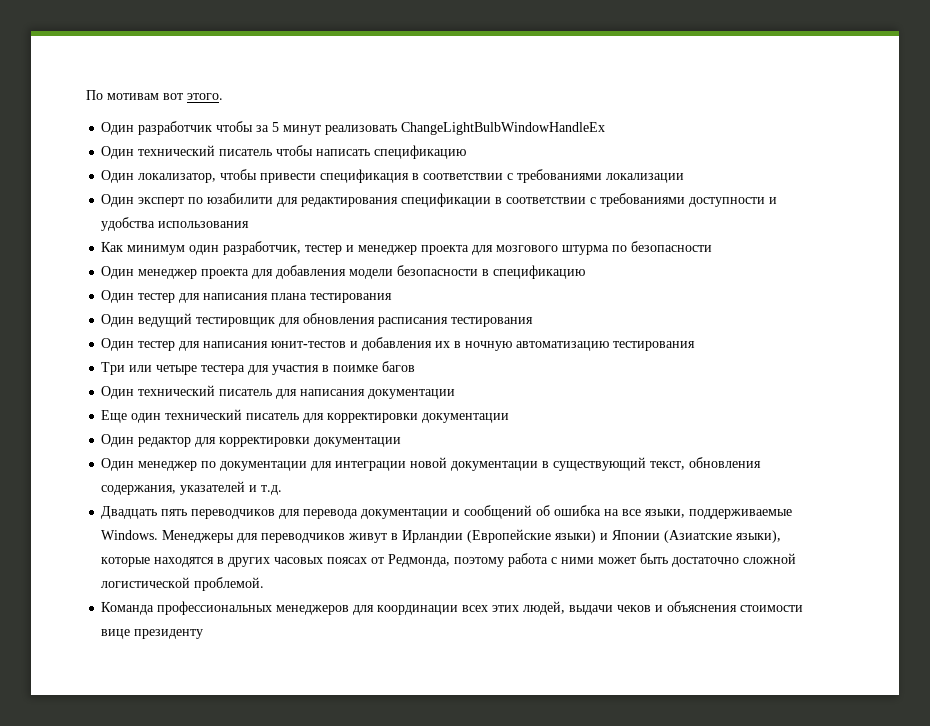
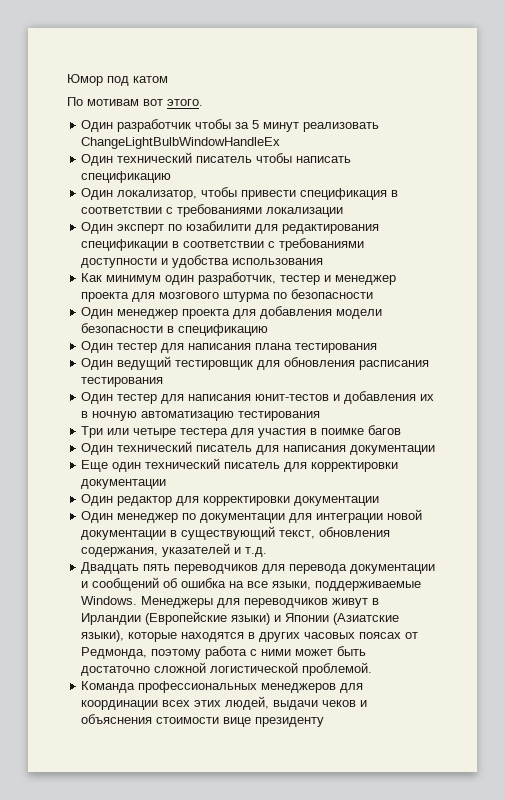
+ Юмор под катом

